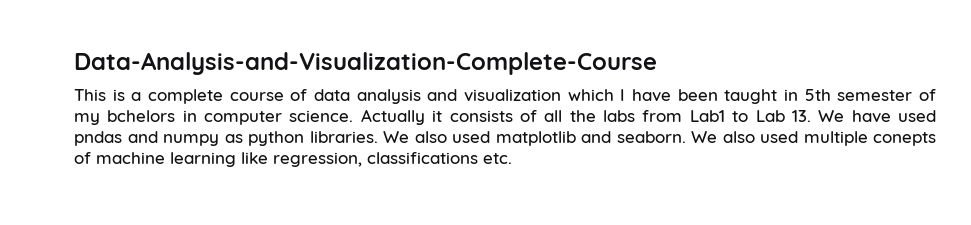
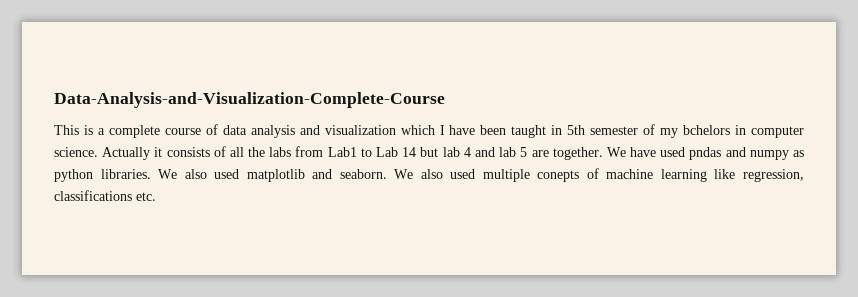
- Actually it consists of all the labs from Lab1 to Lab 13. We have used pndas and numpy as python libraries.
+ Actually it consists of all the labs from Lab1 to Lab 14 but lab 4 and lab 5 are together. We have used pndas and numpy as python libraries.

